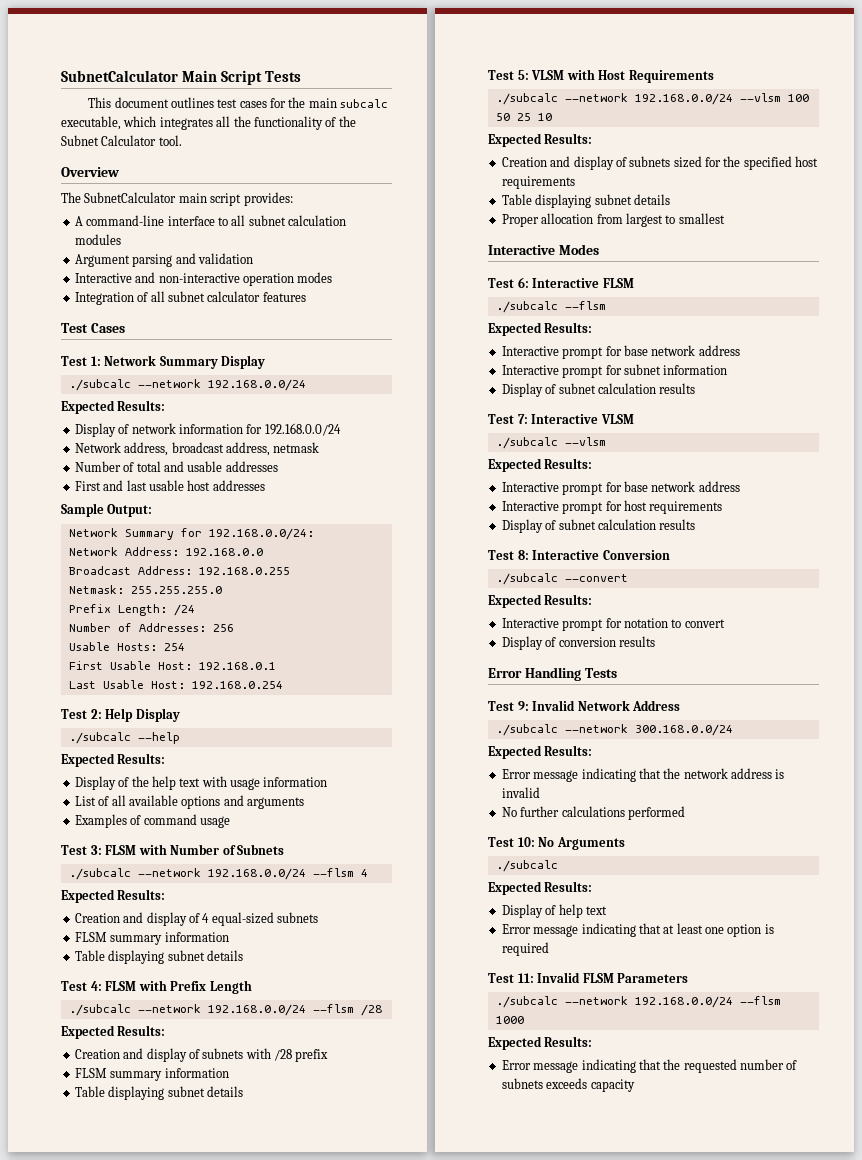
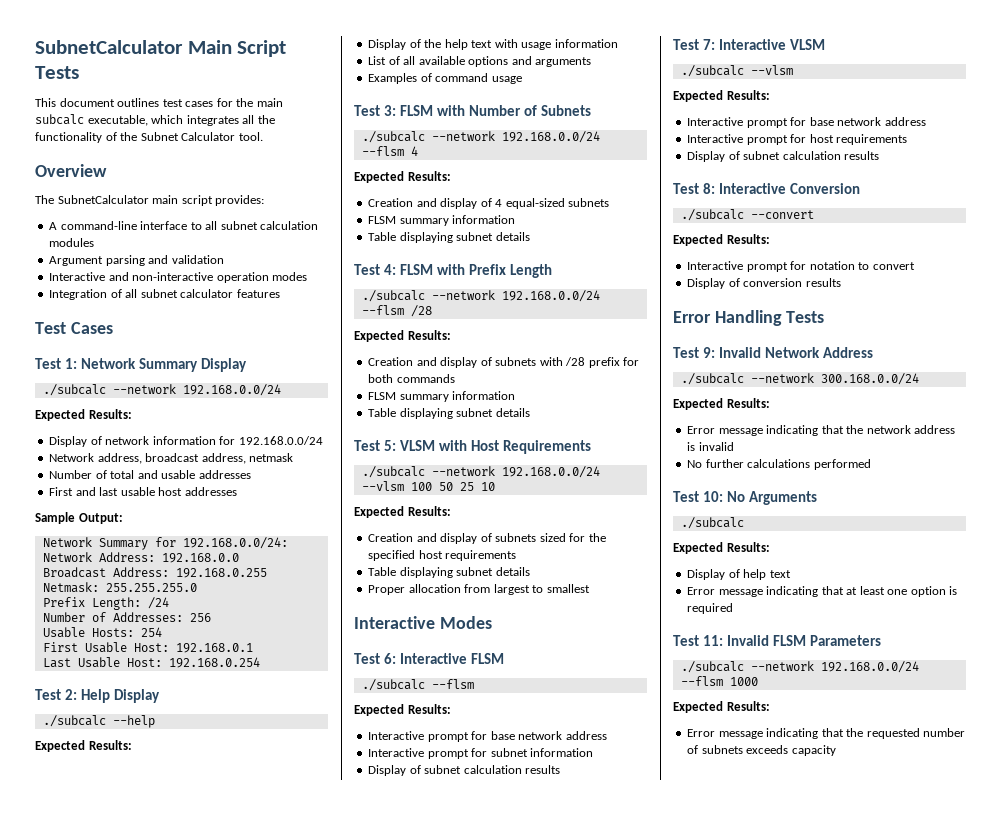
- Creation and display of subnets with /28 prefix
+ Creation and display of subnets with /28 prefix for both commands

